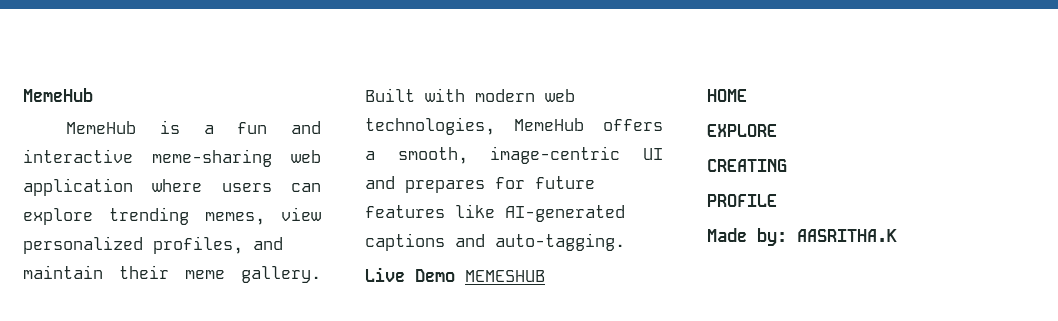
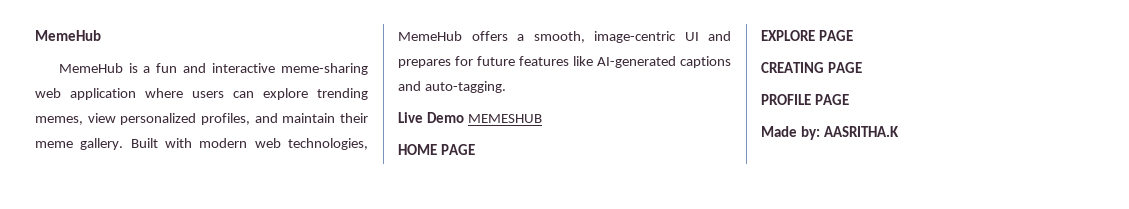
- HOME
+ HOME PAGE
- EXPLORE
+ EXPLORE PAGE
- CREATING
+ CREATING PAGE
- PROFILE
+ PROFILE PAGE

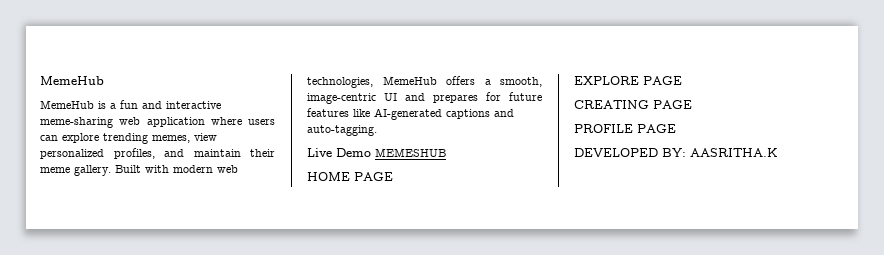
- Made by: AASRITHA.K
+ DEVELOPED BY: AASRITHA.K

